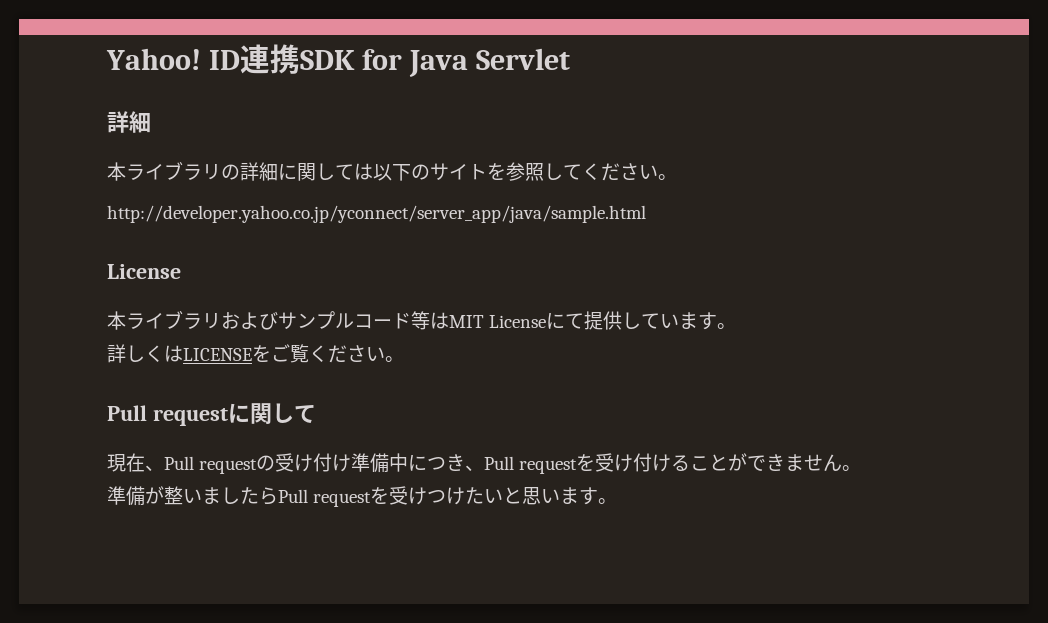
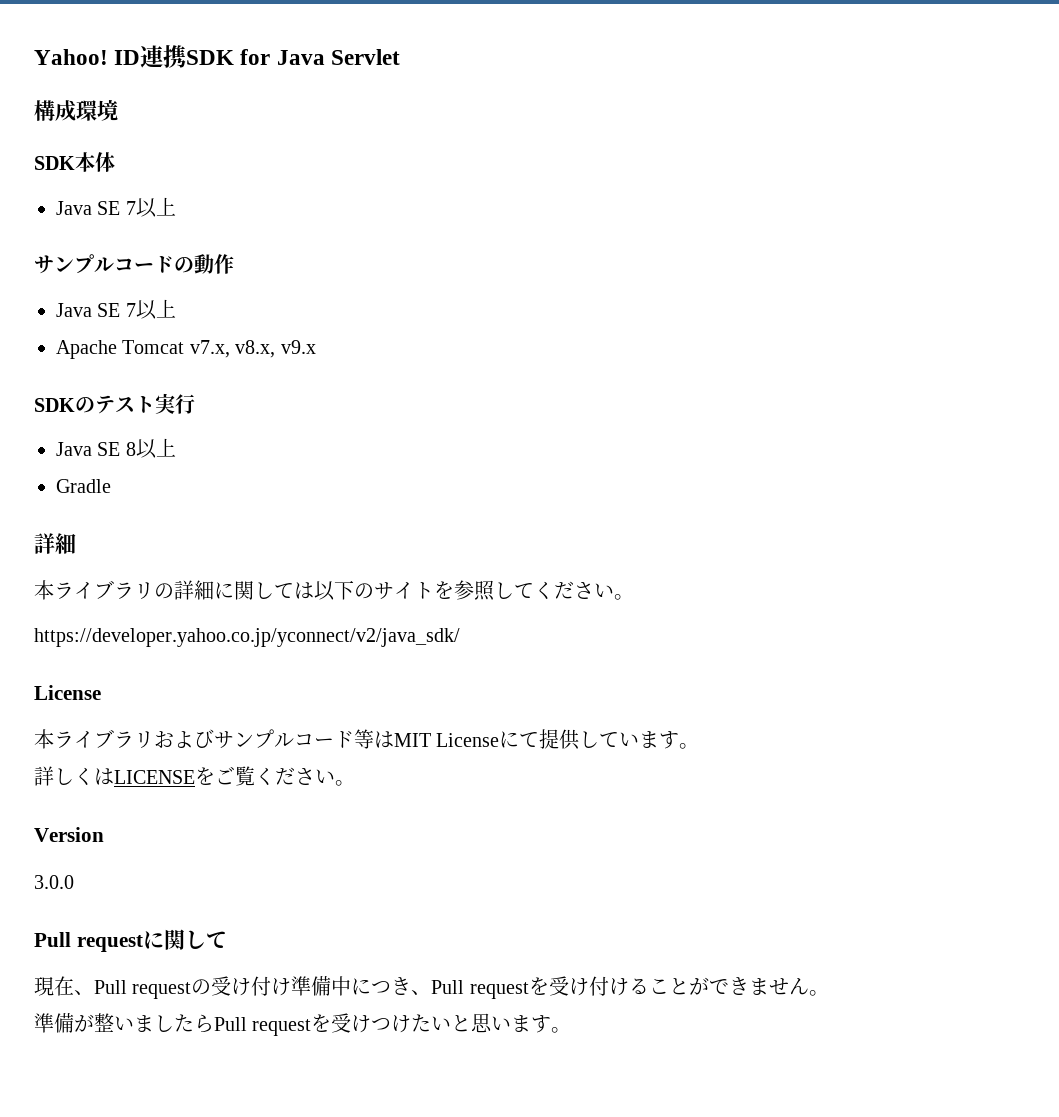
+ 構成環境
+ SDK本体
+ Java SE 7以上
+ サンプルコードの動作
+ Java SE 7以上
+ Apache Tomcat v7.x, v8.x, v9.x
+ SDKのテスト実行
+ Java SE 8以上
+ Gradle
- http://developer.yahoo.co.jp/yconnect/server_app/java/sample.html
+ https://developer.yahoo.co.jp/yconnect/v2/java_sdk/
+ Version
+ 3.0.0

